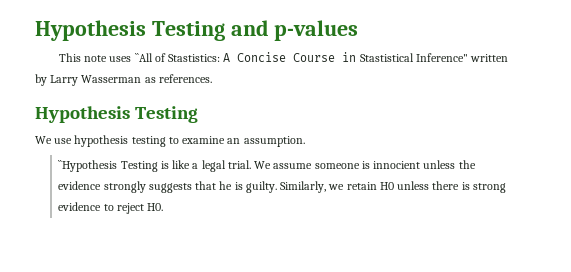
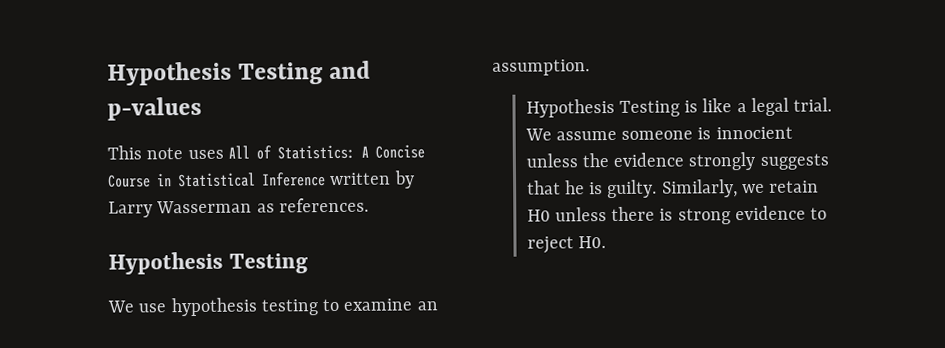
- This note uses ``All of Stastistics: A Concise Course in Stastistical Inference" written by Larry Wasserman as references.
+ This note uses All of Statistics: A Concise Course in Statistical Inference written by Larry Wasserman as references.
- ``Hypothesis Testing is like a legal trial.
+ Hypothesis Testing is like a legal trial.

